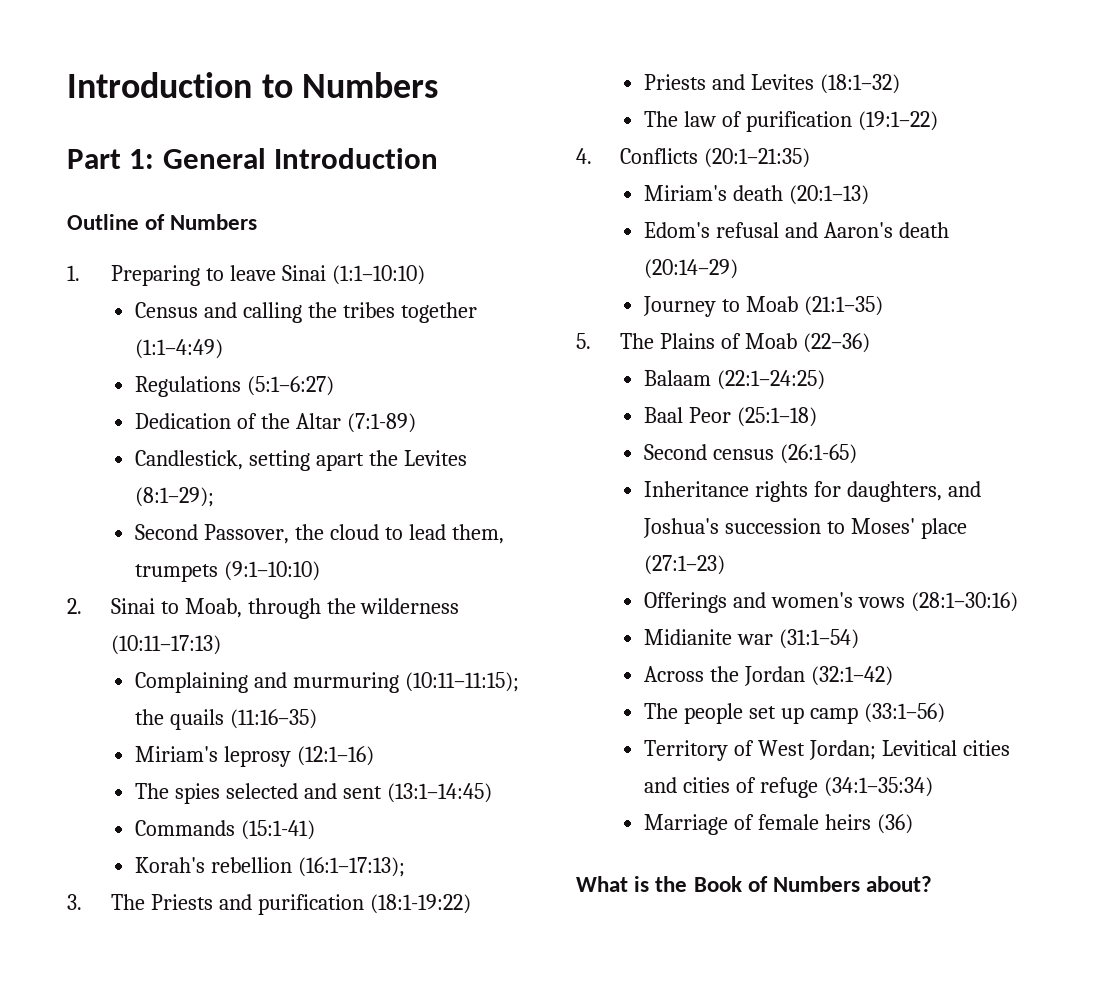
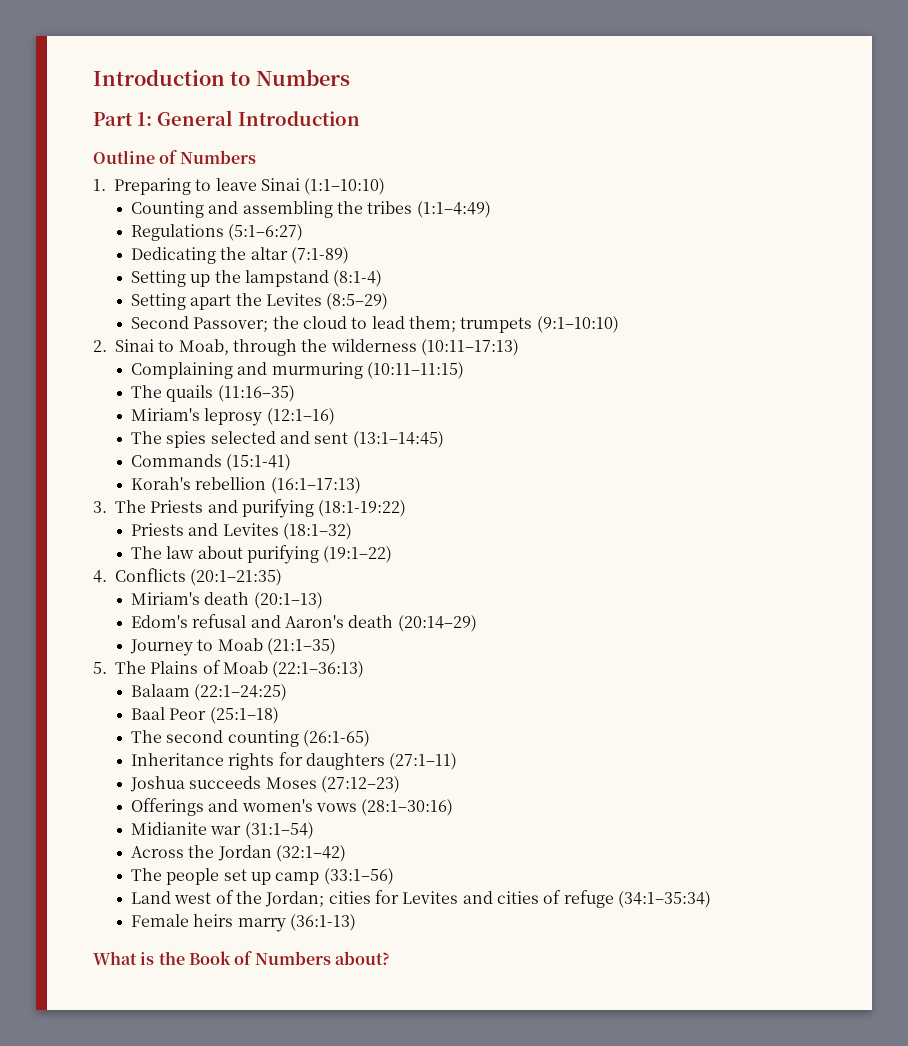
- Census and calling the tribes together (1:1–4:49)
+ Counting and assembling the tribes (1:1–4:49)
- Dedication of the Altar (7:1-89)
- Candlestick, setting apart the Levites (8:1–29);
- Second Passover, the cloud to lead them, trumpets (9:1–10:10)
+ Dedicating the altar (7:1-89)
+ Setting up the lampstand (8:1-4)
+ Setting apart the Levites (8:5–29)
+ Second Passover; the cloud to lead them; trumpets (9:1–10:10)
- Complaining and murmuring (10:11–11:15); the quails (11:16–35)
+ Complaining and murmuring (10:11–11:15)
+ The quails (11:16–35)
- Korah's rebellion (16:1–17:13);
+ Korah's rebellion (16:1–17:13)
- 3. The Priests and purification (18:1-19:22)
+ 3. The Priests and purifying (18:1-19:22)
- The law of purification (19:1–22)
+ The law about purifying (19:1–22)
- 5. The Plains of Moab (22–36)
+ 5. The Plains of Moab (22:1–36:13)
- Second census (26:1-65)
+ The second counting (26:1-65)
- Inheritance rights for daughters, and Joshua's succession to Moses' place (27:1–23)
+ Inheritance rights for daughters (27:1–11)
+ Joshua succeeds Moses (27:12–23)
- Territory of West Jordan; Levitical cities and cities of refuge (34:1–35:34)
+ Land west of the Jordan; cities for Levites and cities of refuge (34:1–35:34)
- Marriage of female heirs (36)
+ Female heirs marry (36:1-13)

